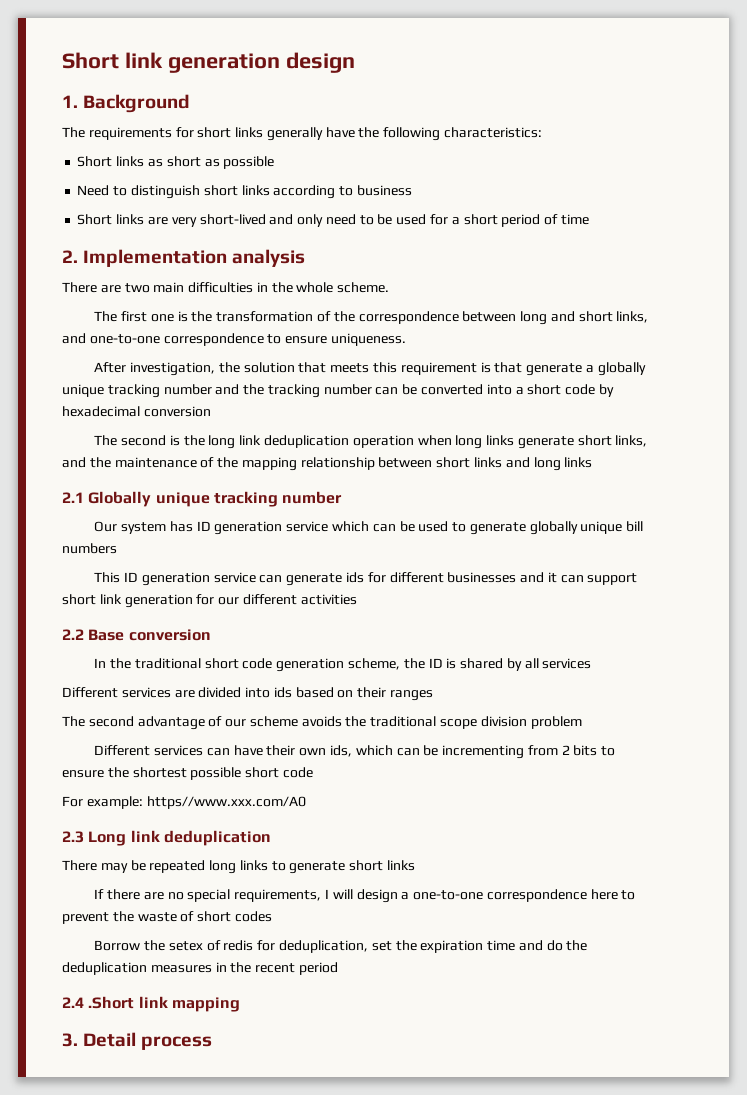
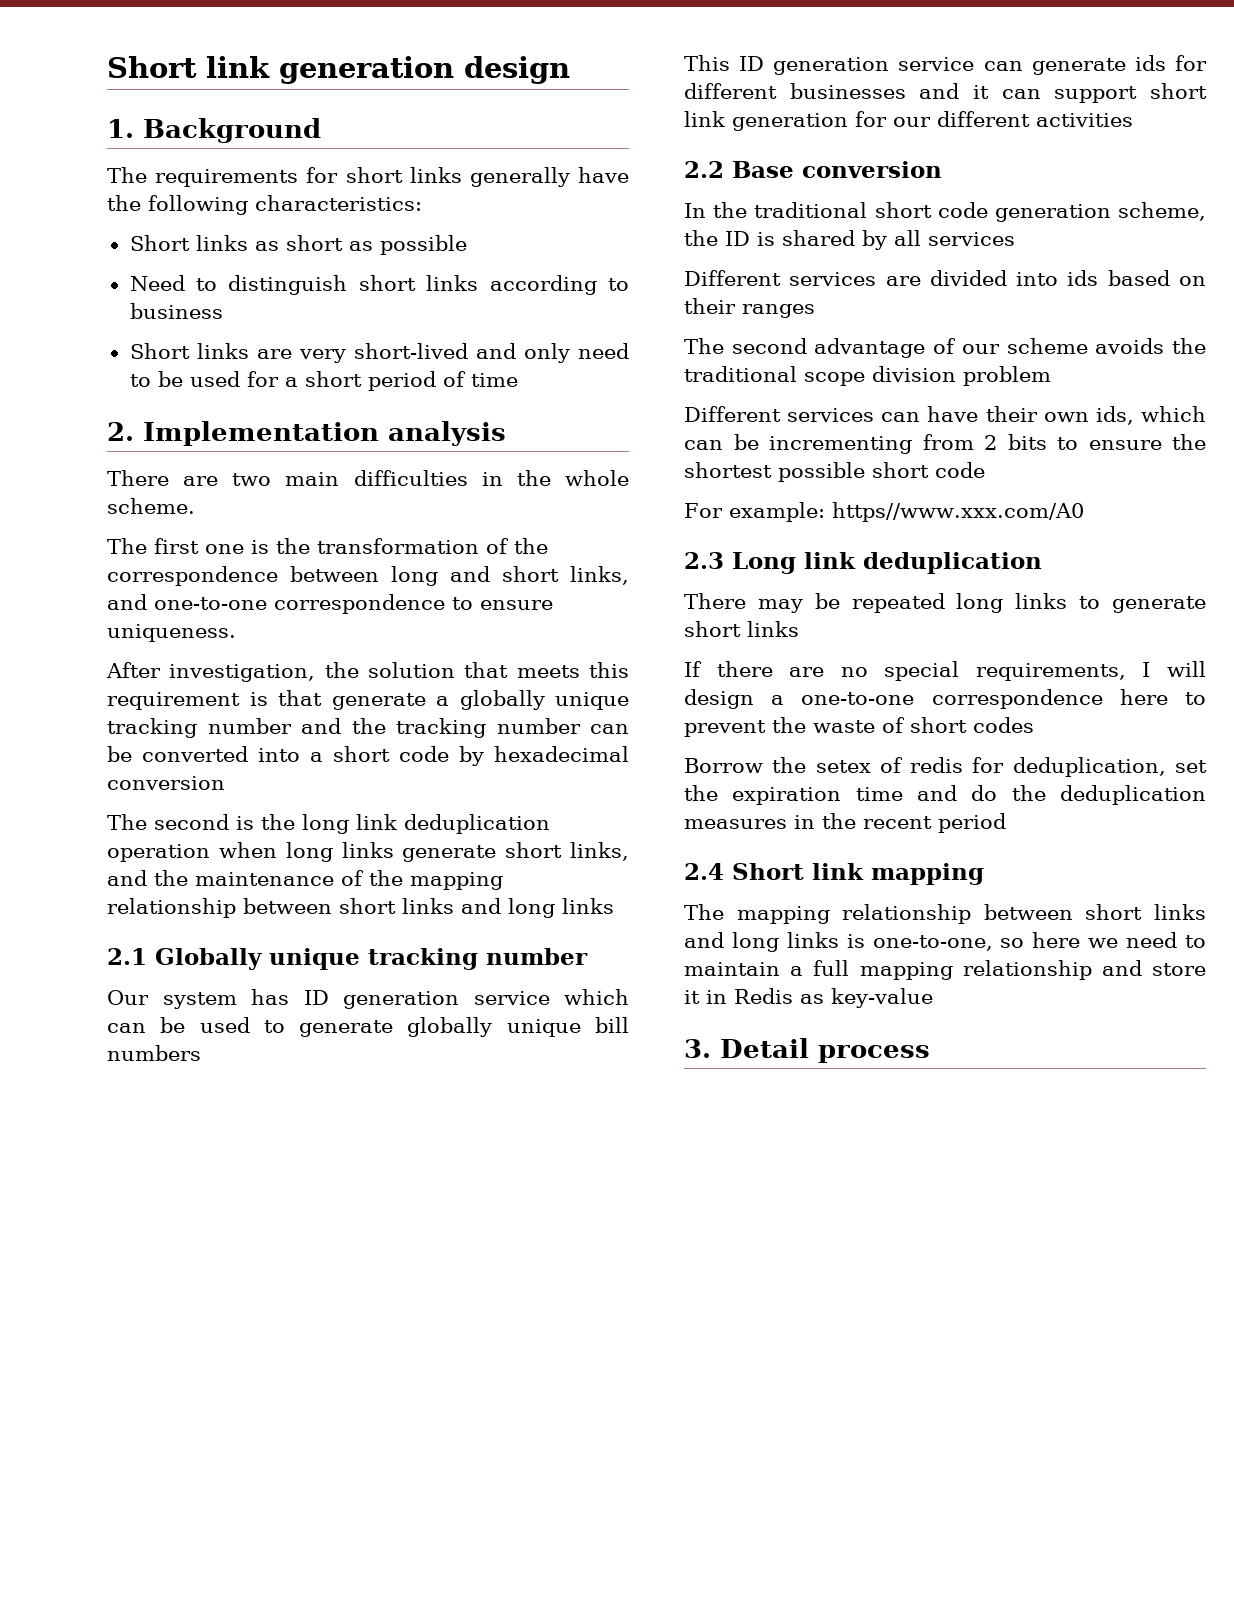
- 2.4 .Short link mapping
+ 2.4 Short link mapping
+ The mapping relationship between short links and long links is one-to-one, so here we need to maintain a full mapping relationship and store it in Redis as key-value

